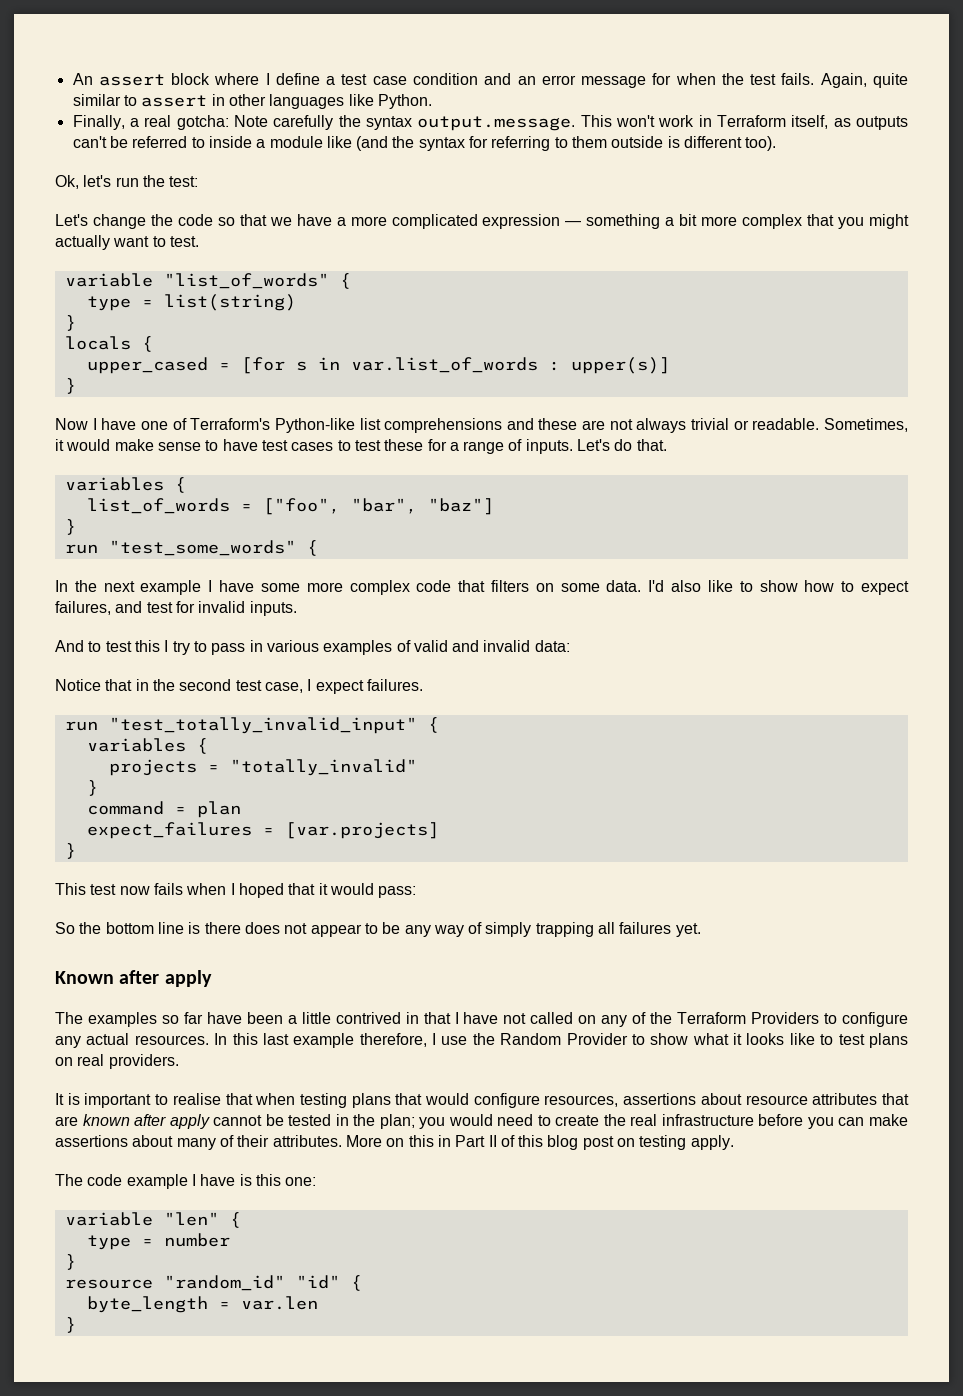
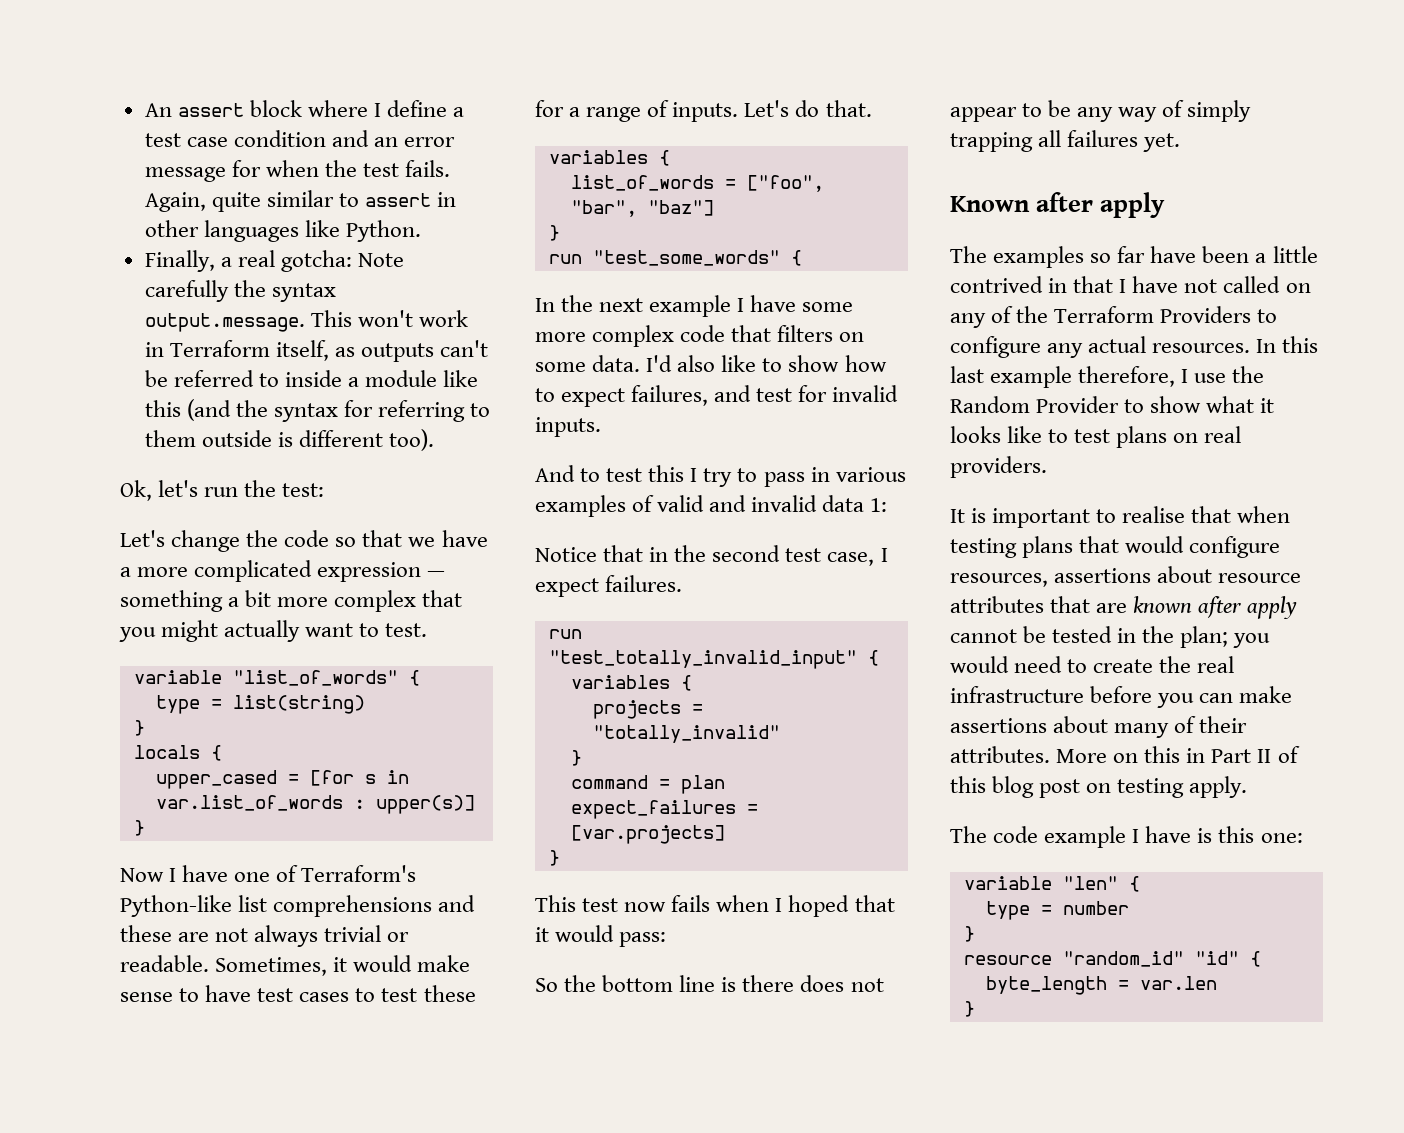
- Finally, a real gotcha: Note carefully the syntax output.message. This won't work in Terraform itself, as outputs can't be referred to inside a module like (and the syntax for referring to them outside is different too).
+ Finally, a real gotcha: Note carefully the syntax output.message. This won't work in Terraform itself, as outputs can't be referred to inside a module like this (and the syntax for referring to them outside is different too).
- And to test this I try to pass in various examples of valid and invalid data:
+ And to test this I try to pass in various examples of valid and invalid data 1:

